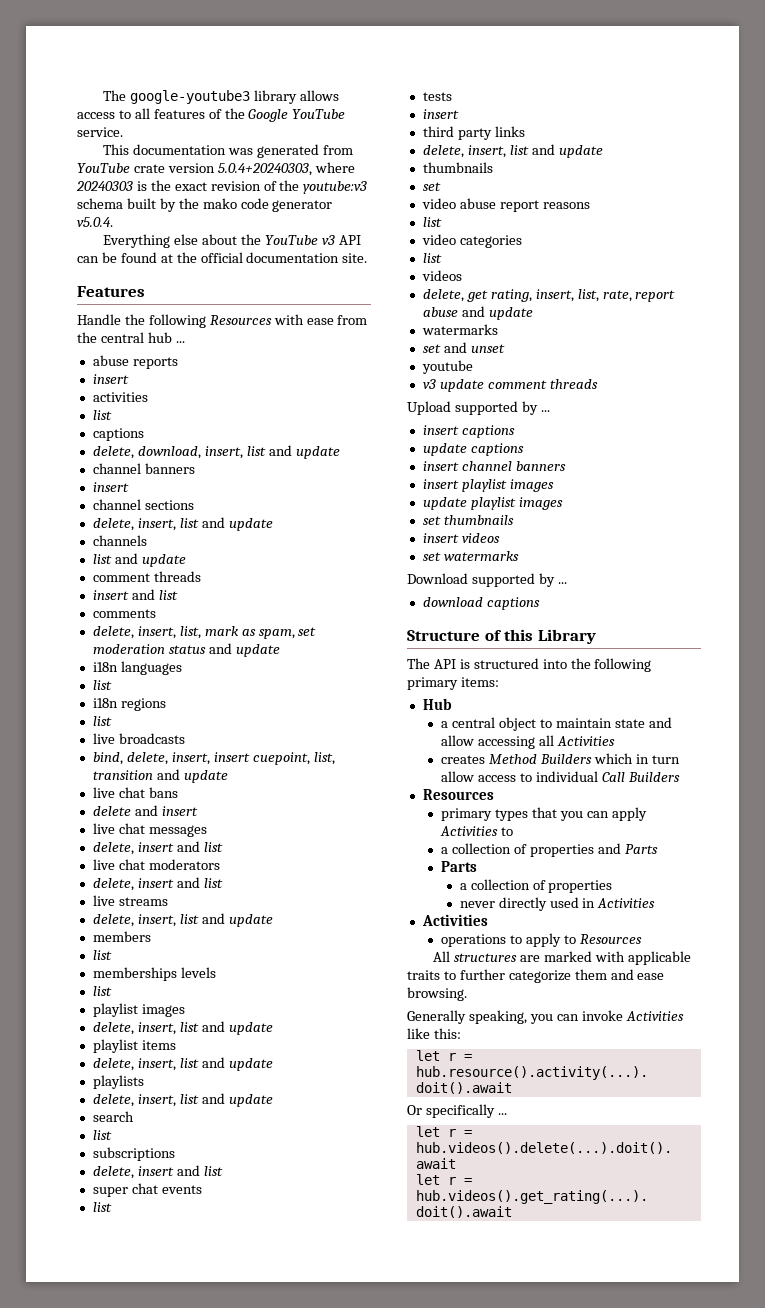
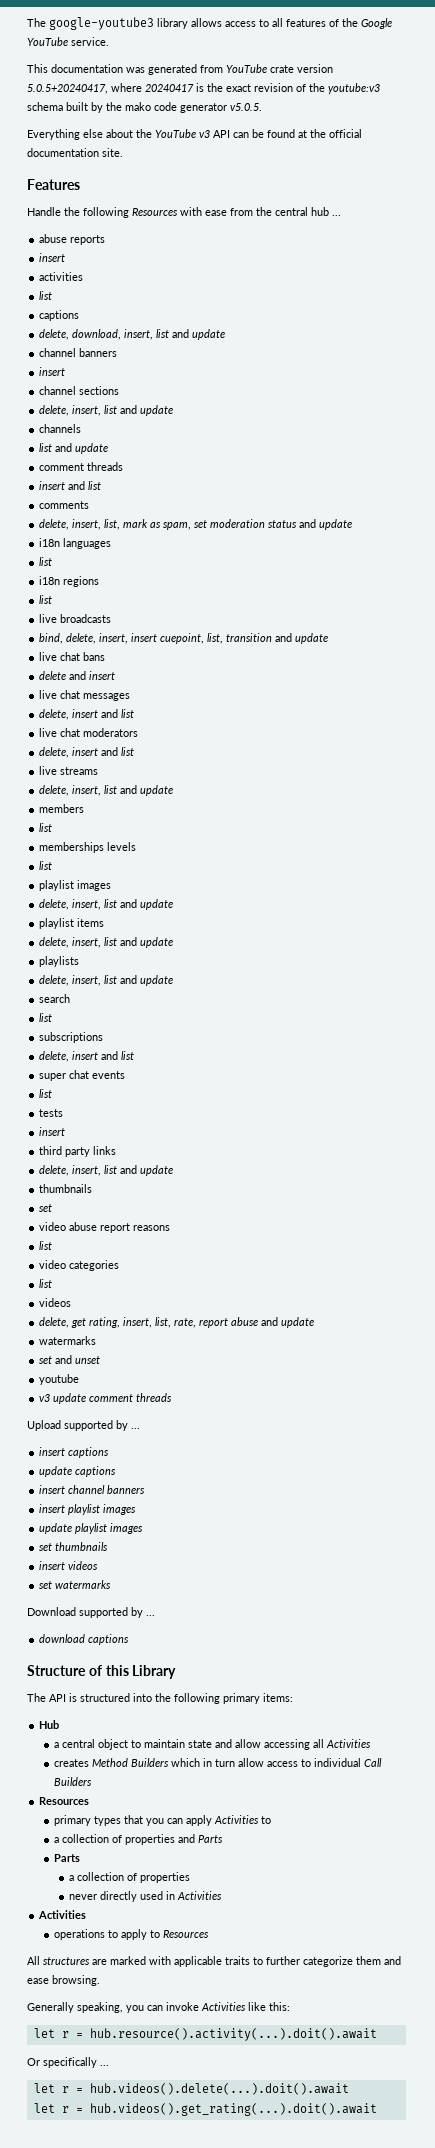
- This documentation was generated from YouTube crate version 5.0.4+20240303, where 20240303 is the exact revision of the youtube:v3 schema built by the mako code generator v5.0.4.
+ This documentation was generated from YouTube crate version 5.0.5+20240417, where 20240417 is the exact revision of the youtube:v3 schema built by the mako code generator v5.0.5.

